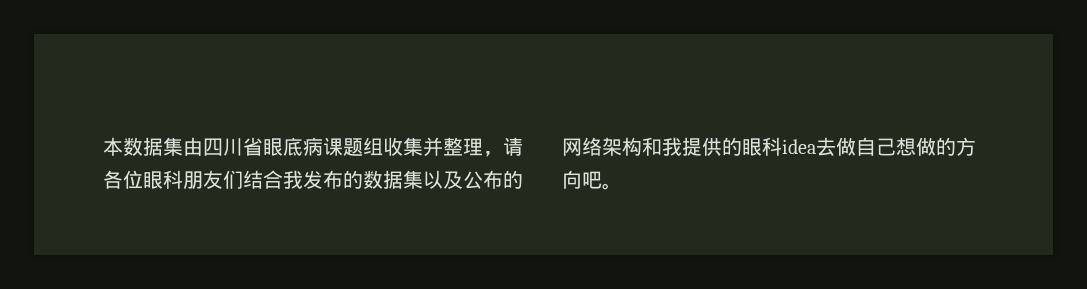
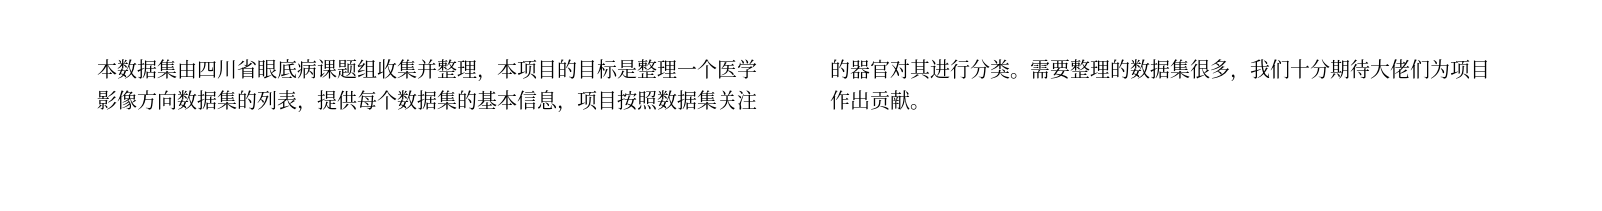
- 本数据集由四川省眼底病课题组收集并整理，请各位眼科朋友们结合我发布的数据集以及公布的网络架构和我提供的眼科idea去做自己想做的方向吧。
+ 本数据集由四川省眼底病课题组收集并整理，本项目的目标是整理一个医学影像方向数据集的列表，提供每个数据集的基本信息，项目按照数据集关注的器官对其进行分类。需要整理的数据集很多，我们十分期待大佬们为项目作出贡献。

